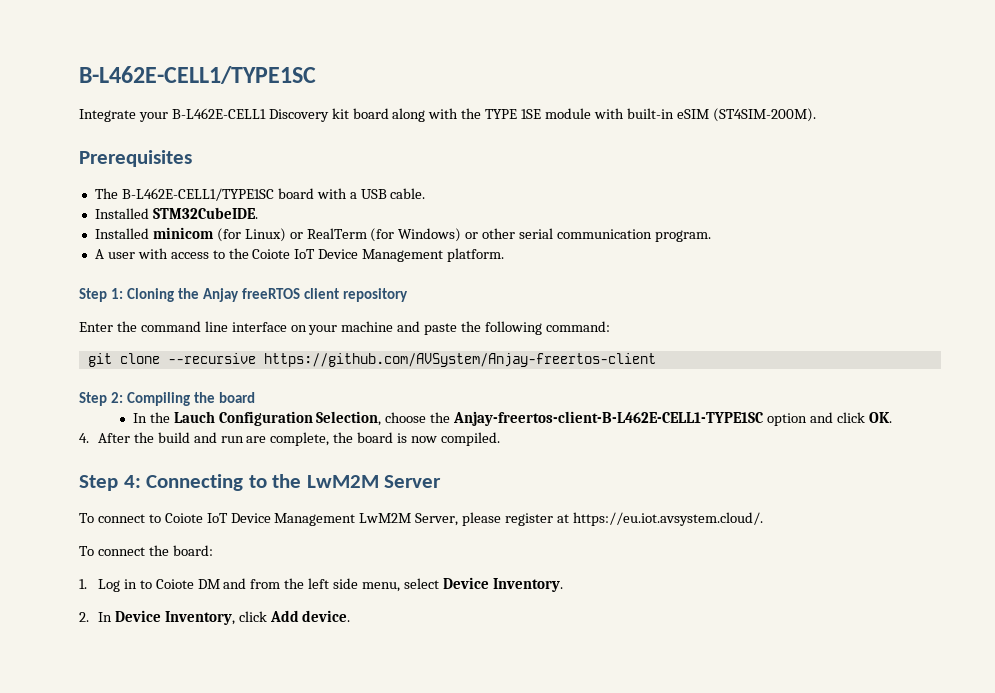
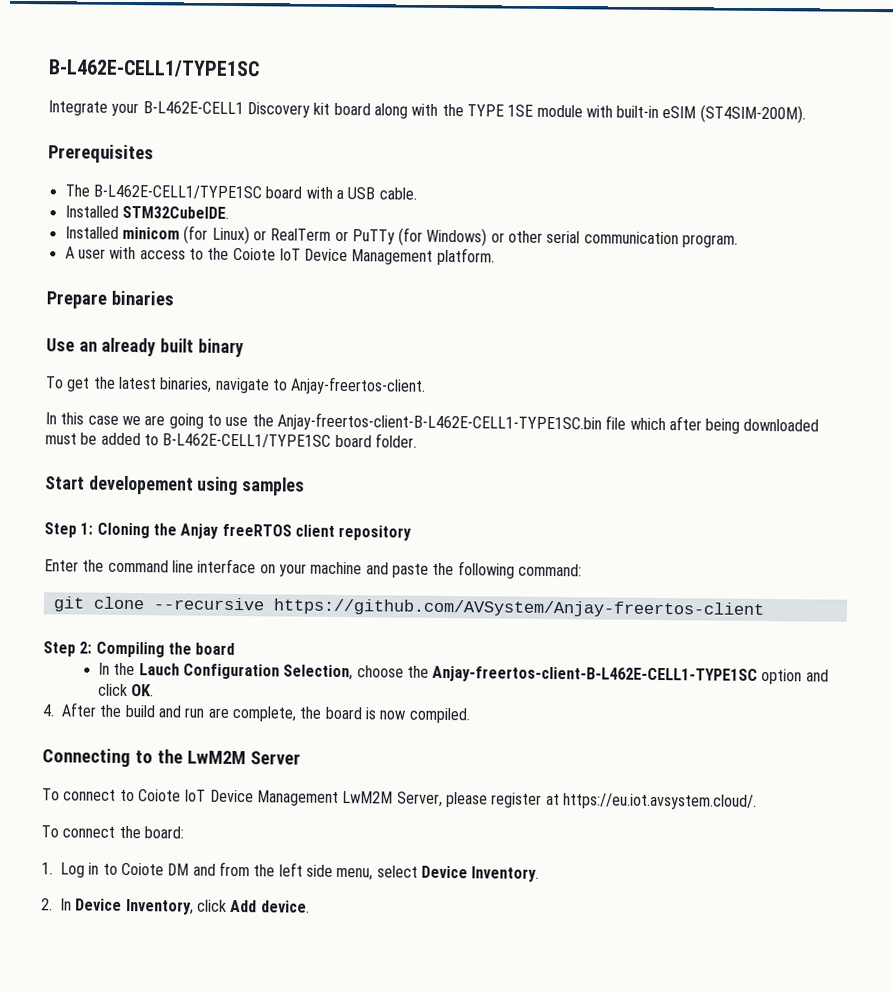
- Installed minicom (for Linux) or RealTerm (for Windows) or other serial communication program.
+ Installed minicom (for Linux) or RealTerm or PuTTy (for Windows) or other serial communication program.
+ Prepare binaries
+ Use an already built binary
+ To get the latest binaries, navigate to Anjay-freertos-client.
+ In this case we are going to use the Anjay-freertos-client-B-L462E-CELL1-TYPE1SC.bin file which after being downloaded must be added to B-L462E-CELL1/TYPE1SC board folder.
+ Start developement using samples
- Step 4: Connecting to the LwM2M Server
+ Connecting to the LwM2M Server

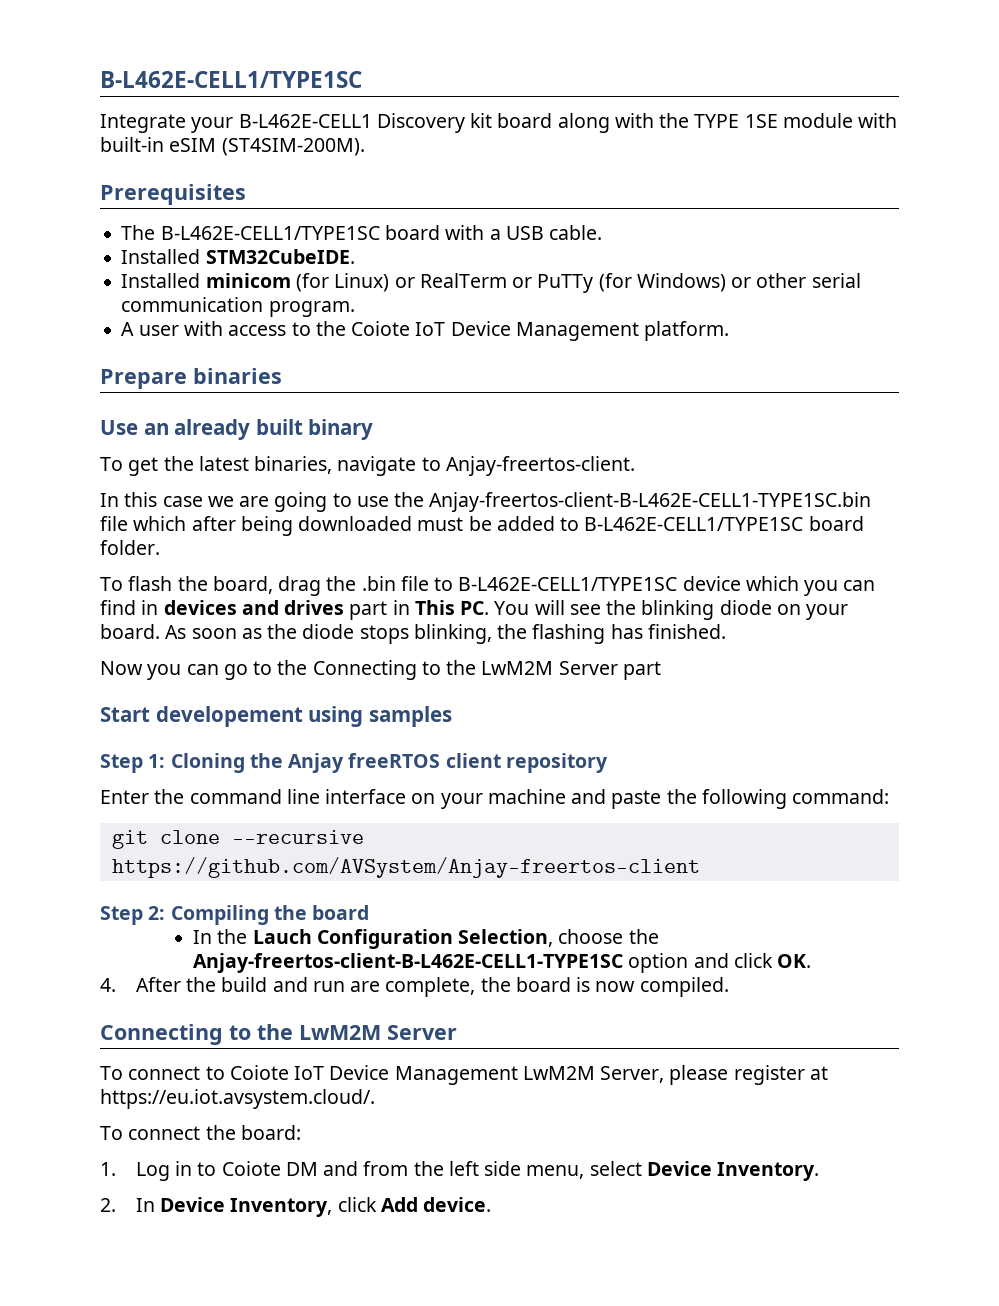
+ To flash the board, drag the .bin file to B-L462E-CELL1/TYPE1SC device which you can find in devices and drives part in This PC. You will see the blinking diode on your board. As soon as the diode stops blinking, the flashing has finished.
+ Now you can go to the Connecting to the LwM2M Server part

